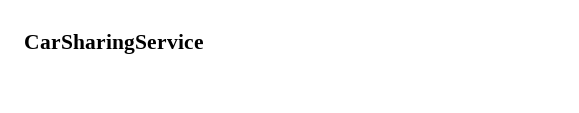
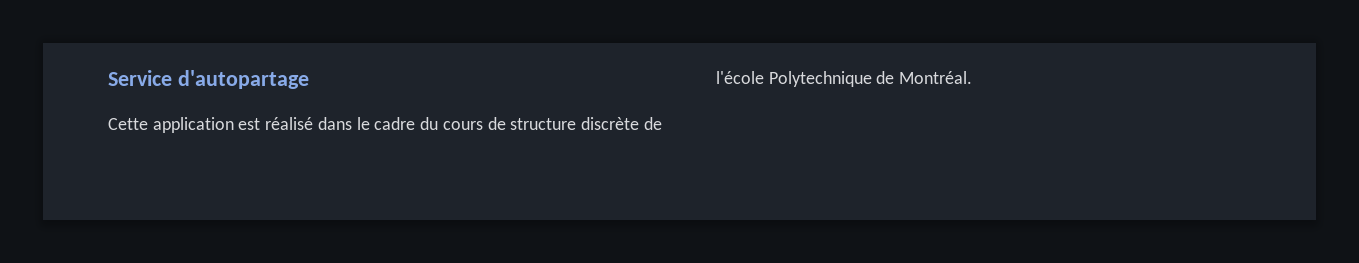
- CarSharingService
+ Service d'autopartage
+ Cette application est réalisé dans le cadre du cours de structure discrète de l'école Polytechnique de Montréal.

